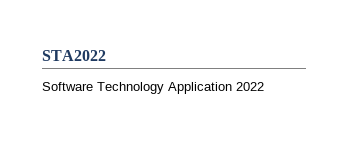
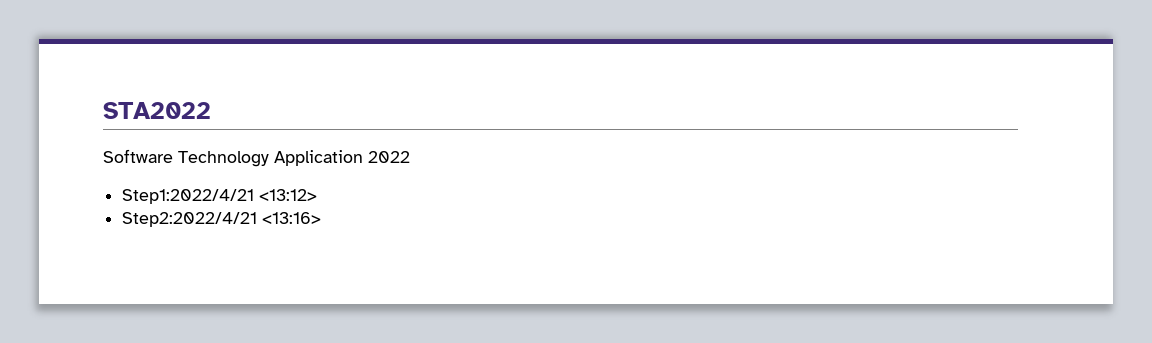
+ Step1:2022/4/21 <13:12>
+ Step2:2022/4/21 <13:16>

